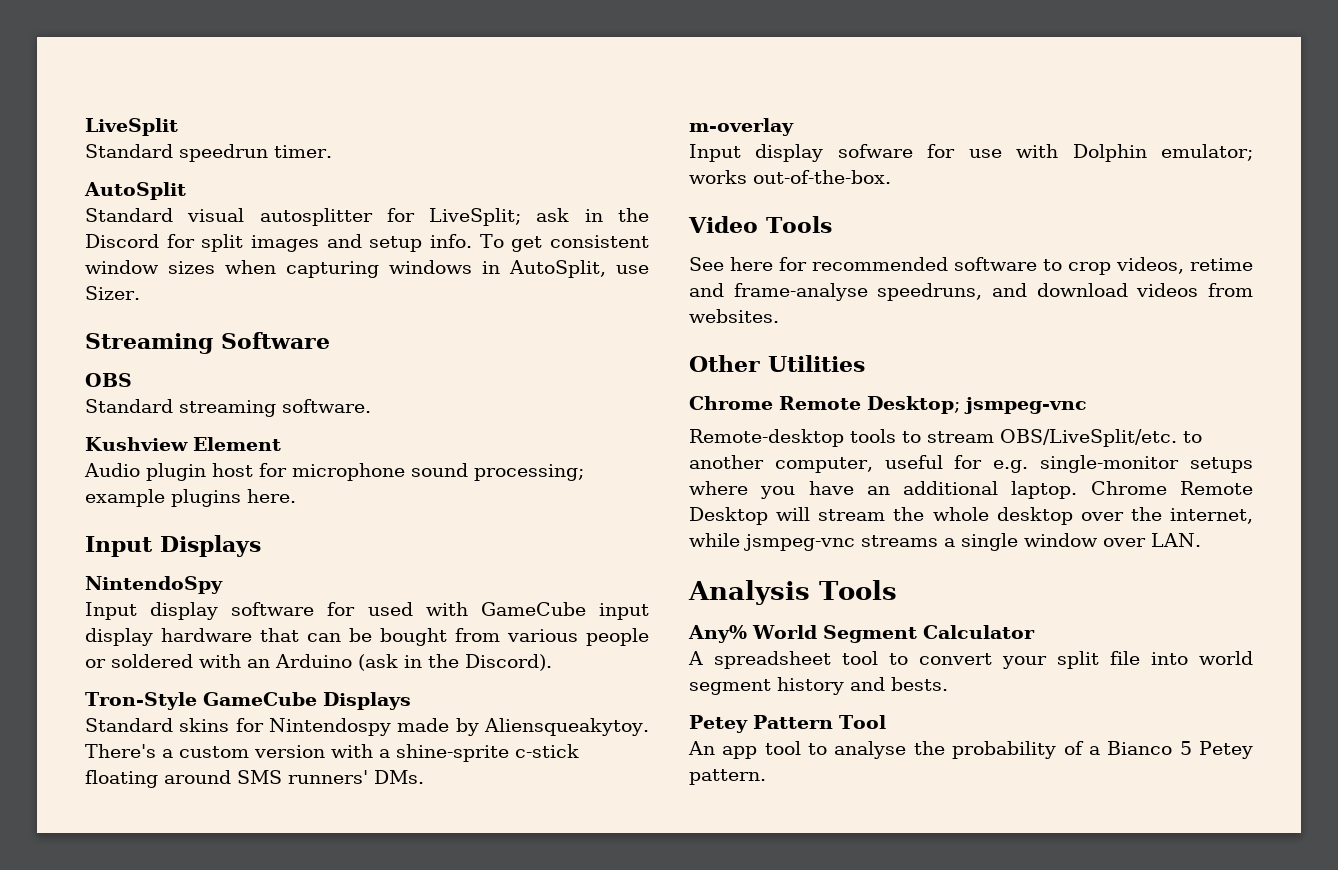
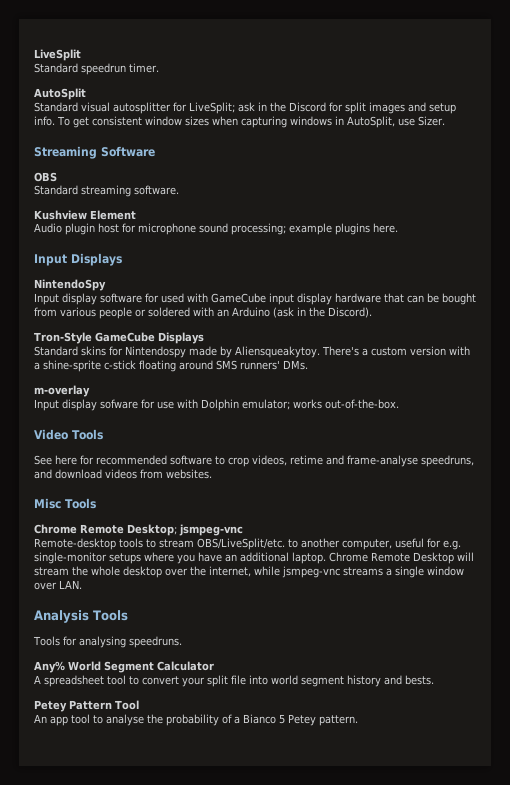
- Other Utilities
+ Misc Tools
+ Tools for analysing speedruns.

